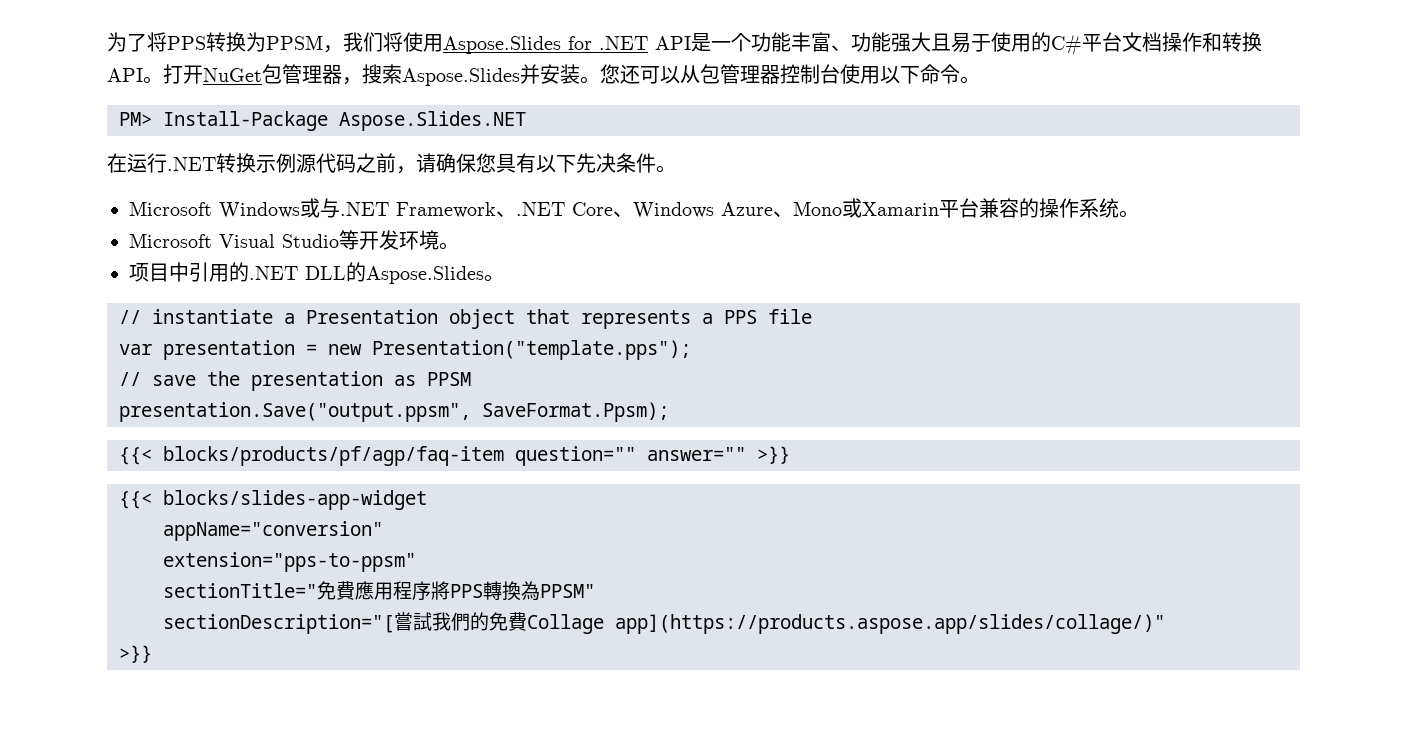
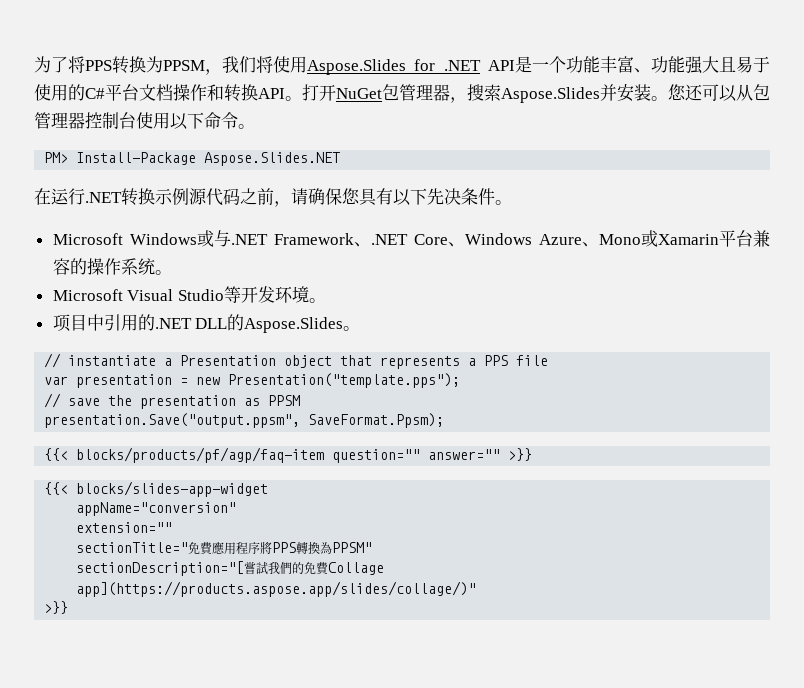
- extension="pps-to-ppsm"
+ extension=""

